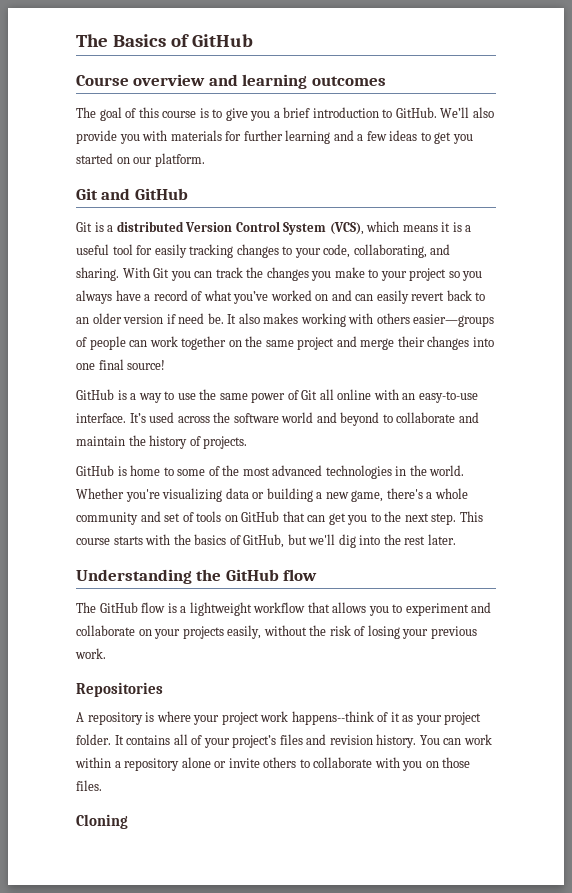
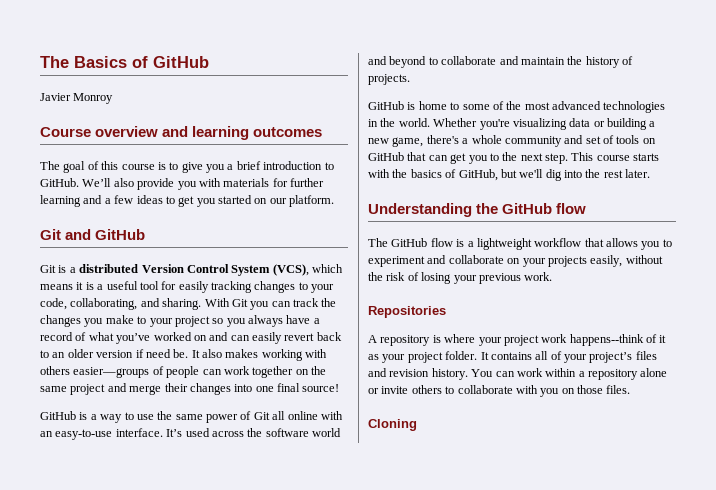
+ Javier Monroy

